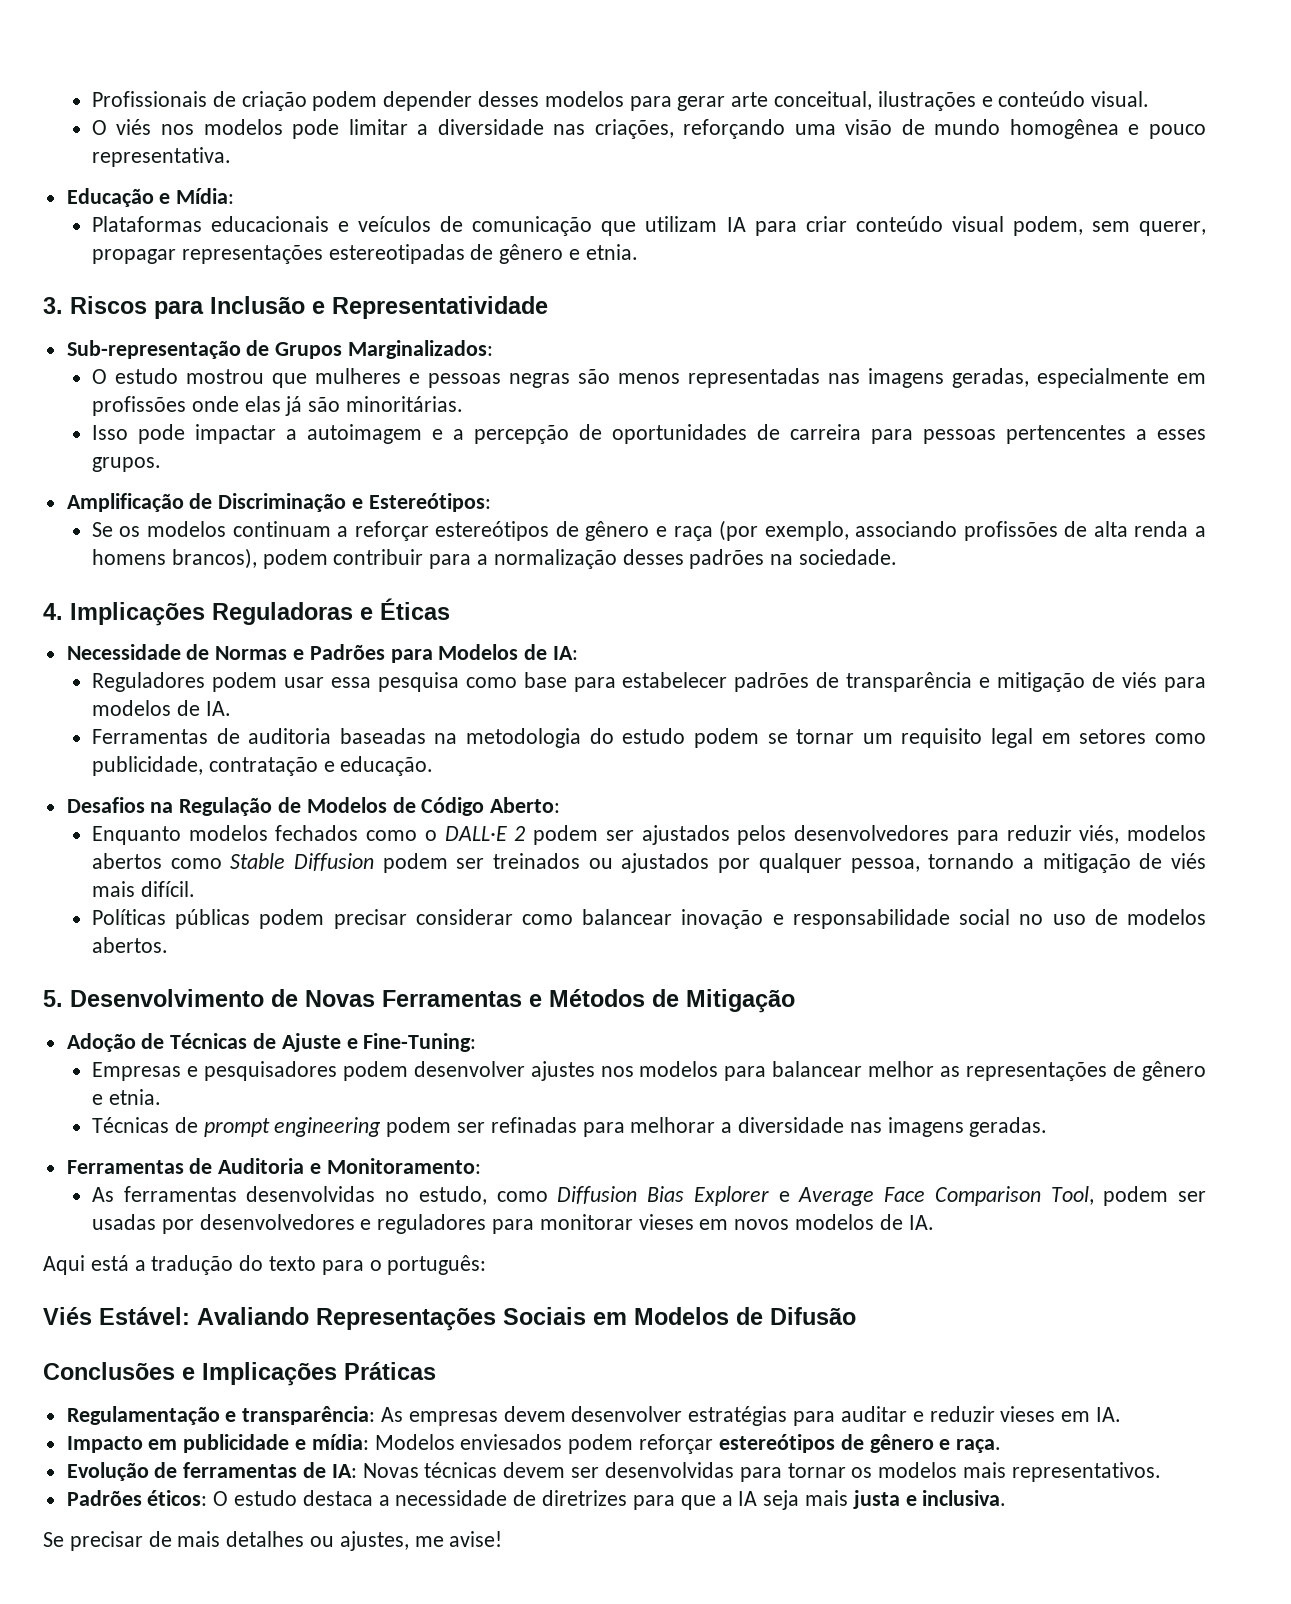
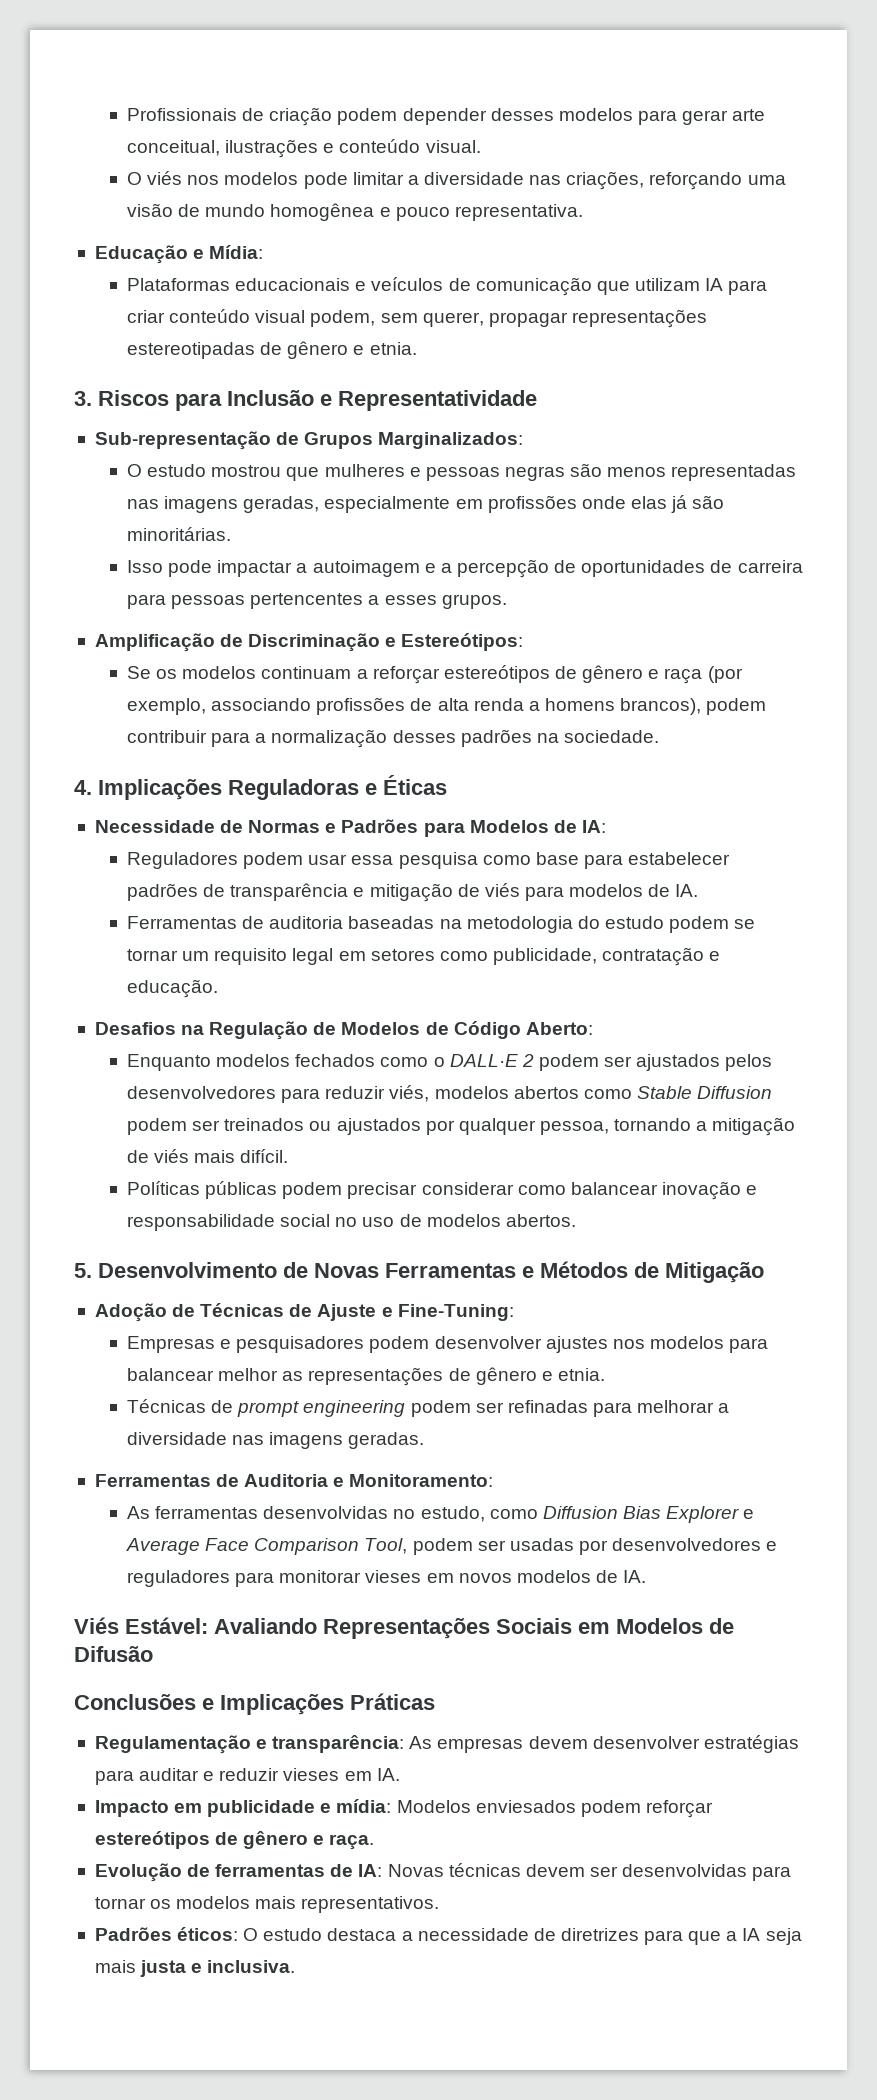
- Aqui está a tradução do texto para o português:
- Se precisar de mais detalhes ou ajustes, me avise!

